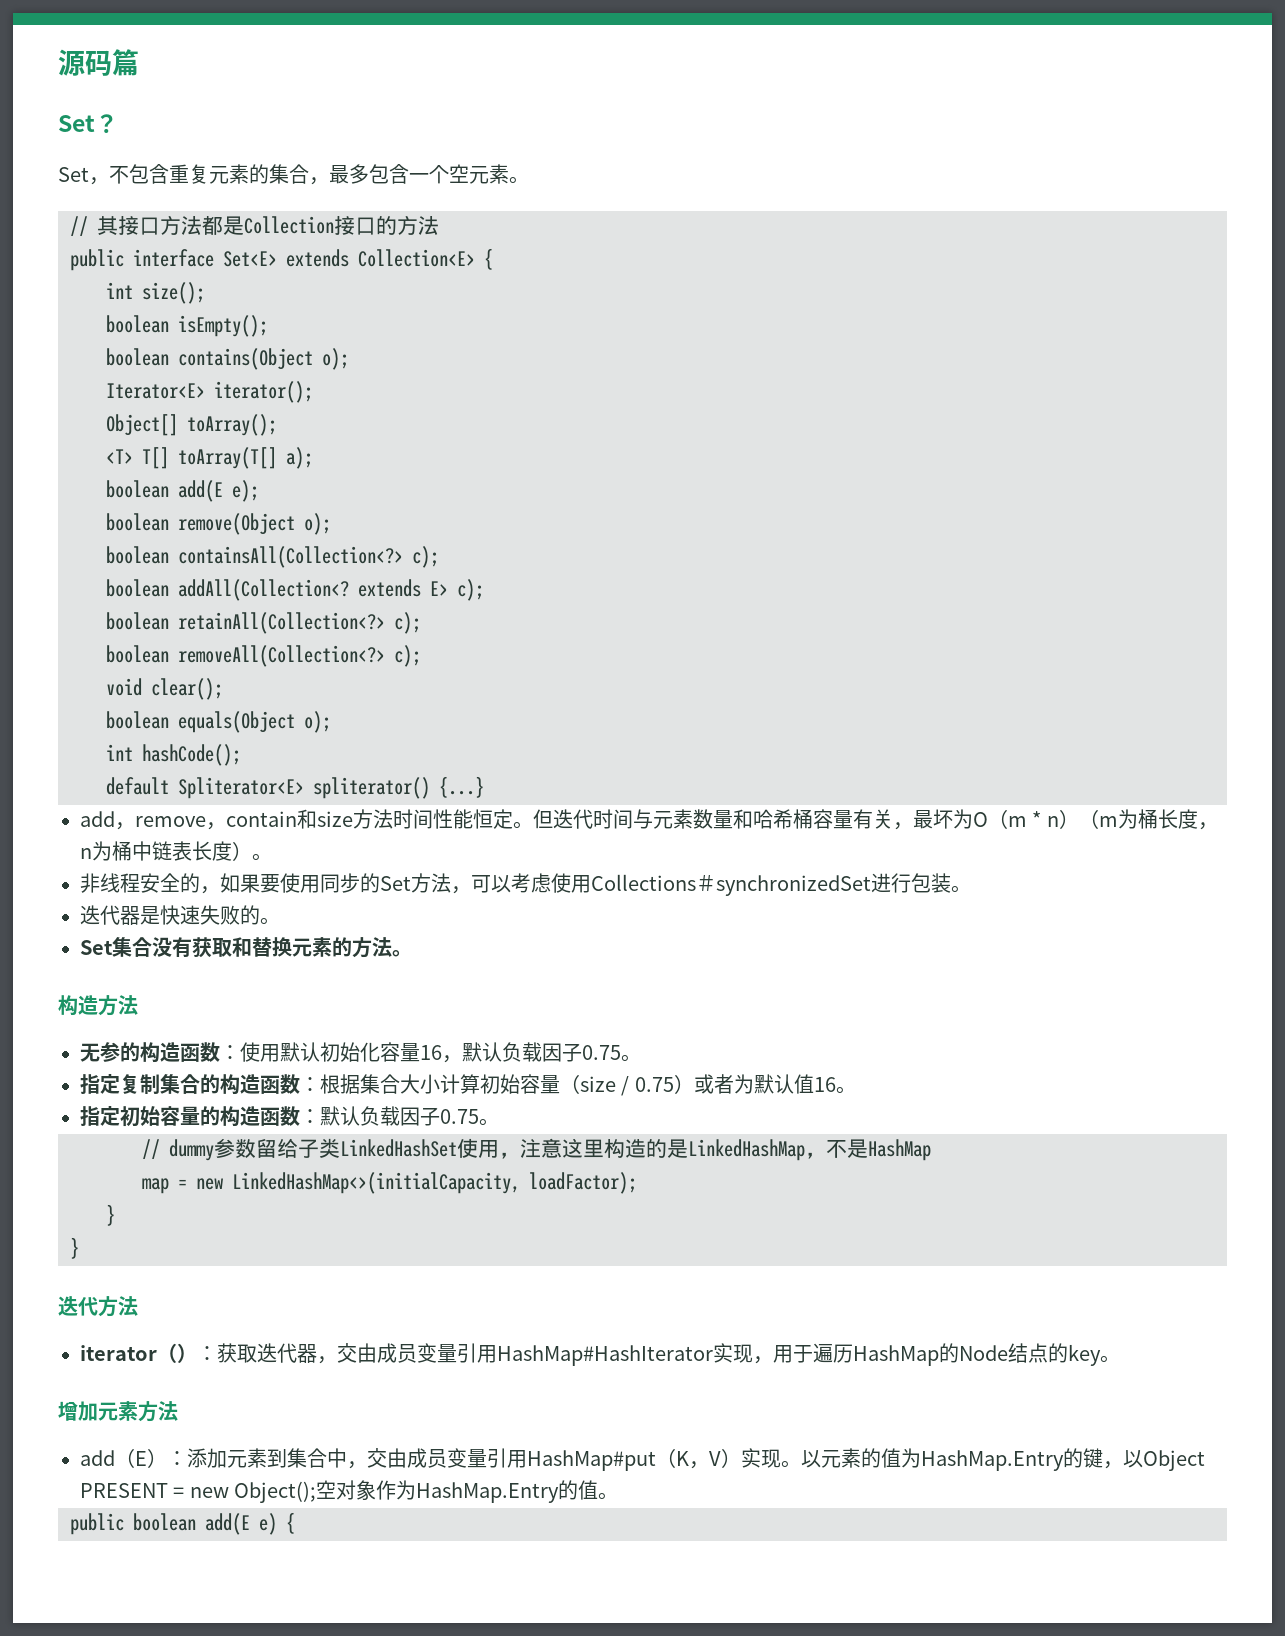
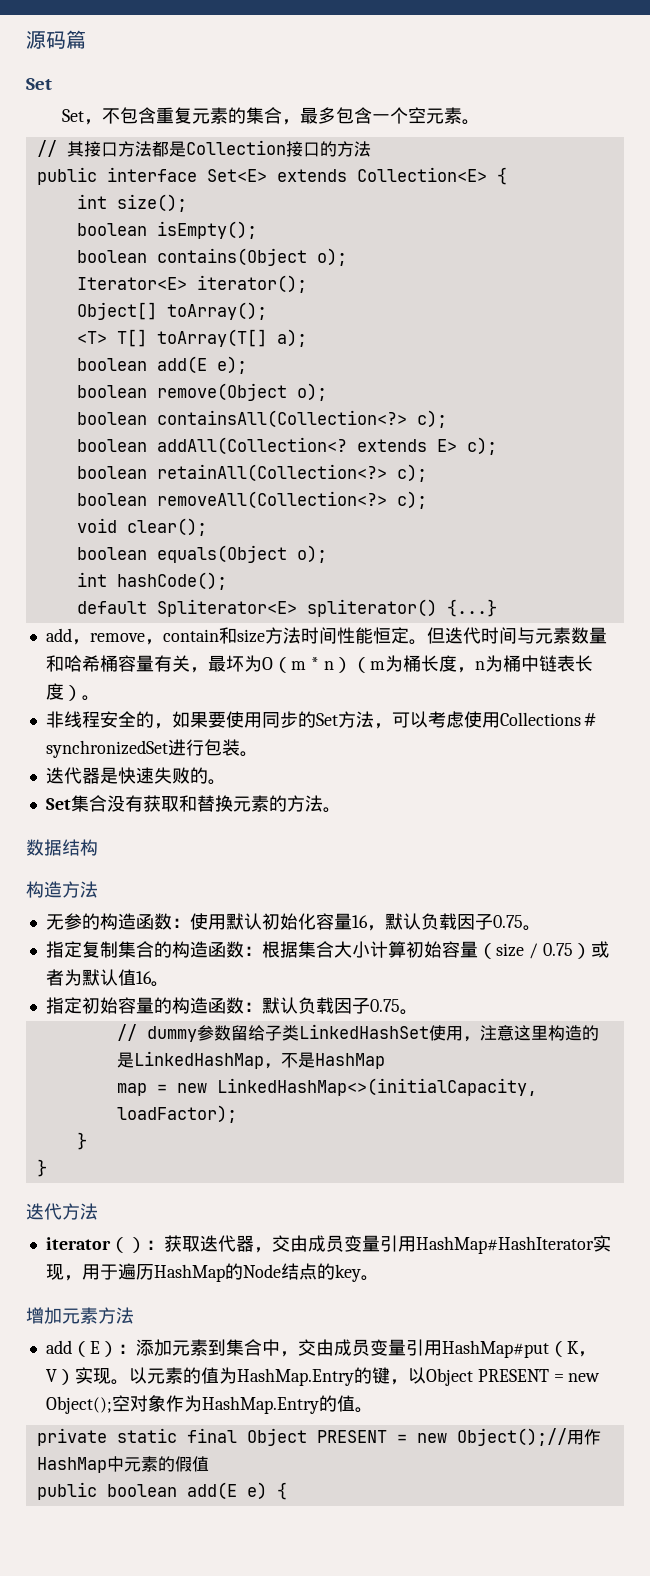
  源码篇
- Set？
+ Set
+ 数据结构
+ private static final Object PRESENT = new Object();//用作HashMap中元素的假值

